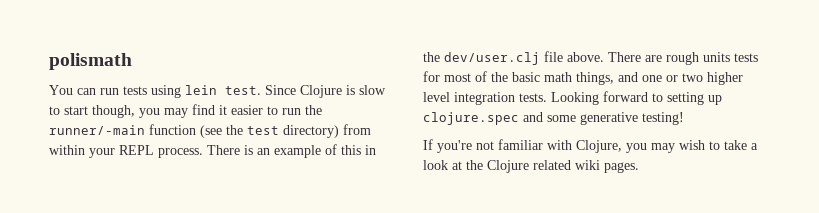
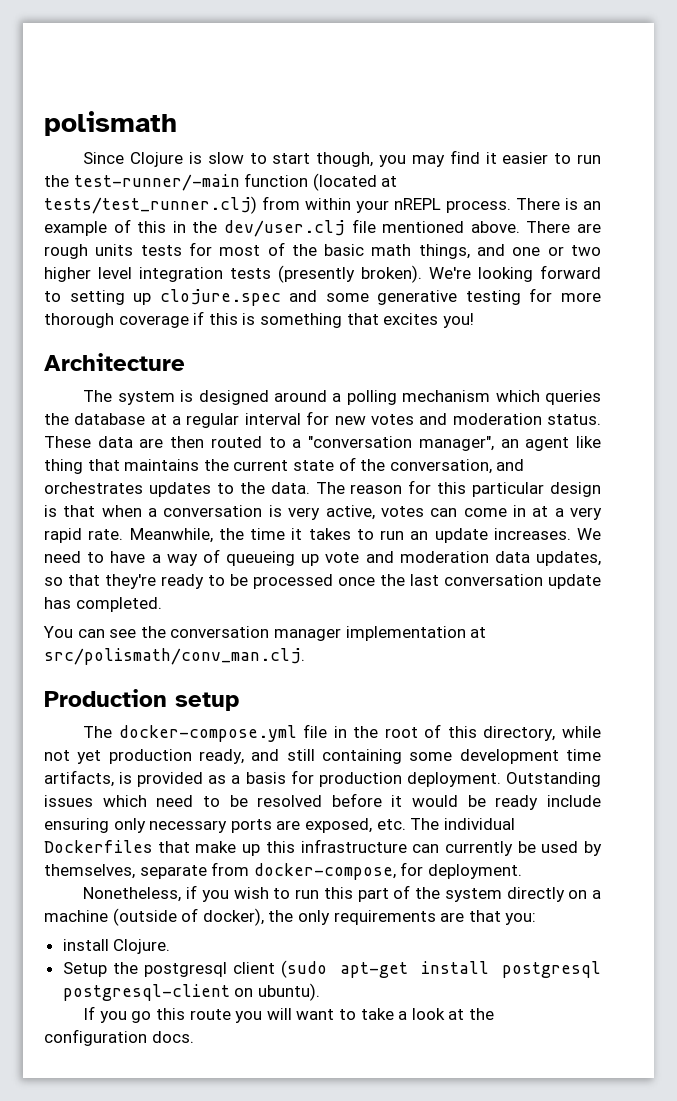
- You can run tests using lein test. Since Clojure is slow to start though, you may find it easier to run the runner/-main function (see the test directory) from within your REPL process.
+ Since Clojure is slow to start though, you may find it easier to run the test-runner/-main function (located at tests/test_runner.clj) from within your nREPL process.
- There is an example of this in the dev/user.clj file above.
+ There is an example of this in the dev/user.clj file mentioned above.
- There are rough units tests for most of the basic math things, and one or two higher level integration tests. Looking forward to setting up clojure.spec and some generative testing!
- If you're not familiar with Clojure, you may wish to take a look at the Clojure related wiki pages.
+ There are rough units tests for most of the basic math things, and one or two higher level integration tests (presently broken). We're looking forward to setting up clojure.spec and some generative testing for more thorough coverage if this is something that excites you!
+ Architecture
+ The system is designed around a polling mechanism which queries the database at a regular interval for new votes and moderation status. These data are then routed to a "conversation manager", an agent like thing that maintains the current state of the conversation, and orchestrates updates to the data. The reason for this particular design is that when a conversation is very active, votes can come in at a very rapid rate. Meanwhile, the time it takes to run an update increases. We need to have a way of queueing up vote and moderation data updates, so that they're ready to be processed once the last conversation update has completed.
+ You can see the conversation manager implementation at src/polismath/conv_man.clj.
+ Production setup
+ The docker-compose.yml file in the root of this directory, while not yet production ready, and still containing some development time artifacts, is provided as a basis for production deployment. Outstanding issues which need to be resolved before it would be ready include ensuring only necessary ports are exposed, etc. The individual Dockerfiles that make up this infrastructure can currently be used by themselves, separate from docker-compose, for deployment.
+ Nonetheless, if you wish to run this part of the system directly on a machine (outside of docker), the only requirements are that you:
+ install Clojure.
+ Setup the postgresql client (sudo apt-get install postgresql postgresql-client on ubuntu).
+ If you go this route you will want to take a look at the configuration docs.

